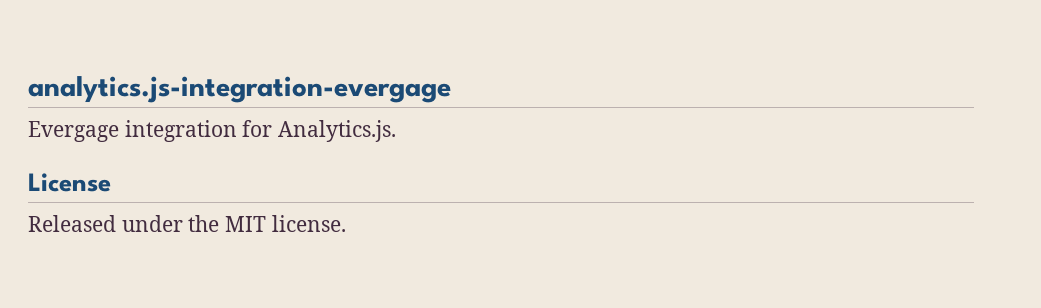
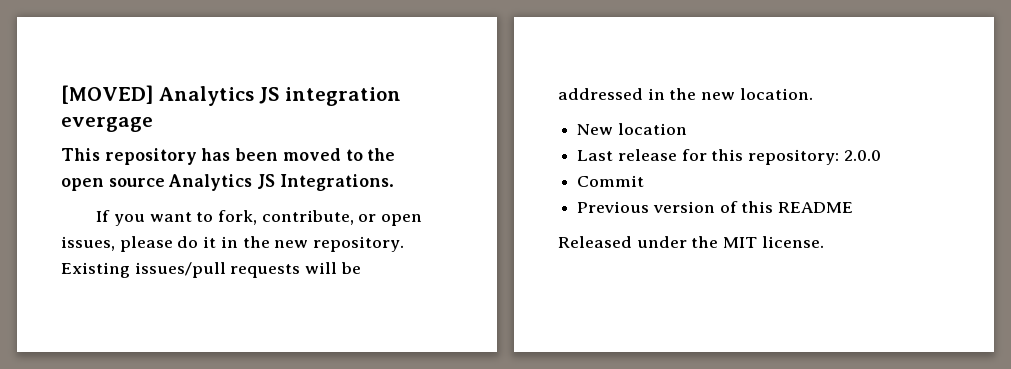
- analytics.js-integration-evergage
- Evergage integration for Analytics.js.
- License
+ [MOVED] Analytics JS integration evergage
+ This repository has been moved to the open source Analytics JS Integrations.
+ If you want to fork, contribute, or open issues, please do it in the new repository. Existing issues/pull requests will be addressed in the new location.
+ New location
+ Last release for this repository: 2.0.0
+ Commit
+ Previous version of this README

